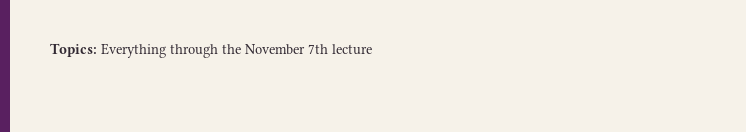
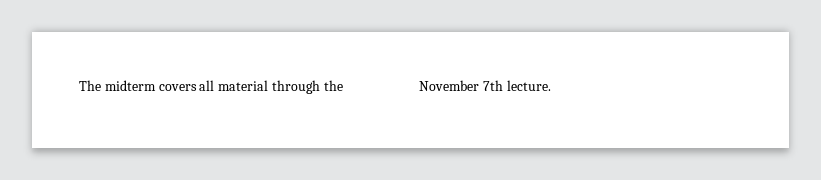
- Topics: Everything through the November 7th lecture
+ The midterm covers all material through the November 7th lecture.

